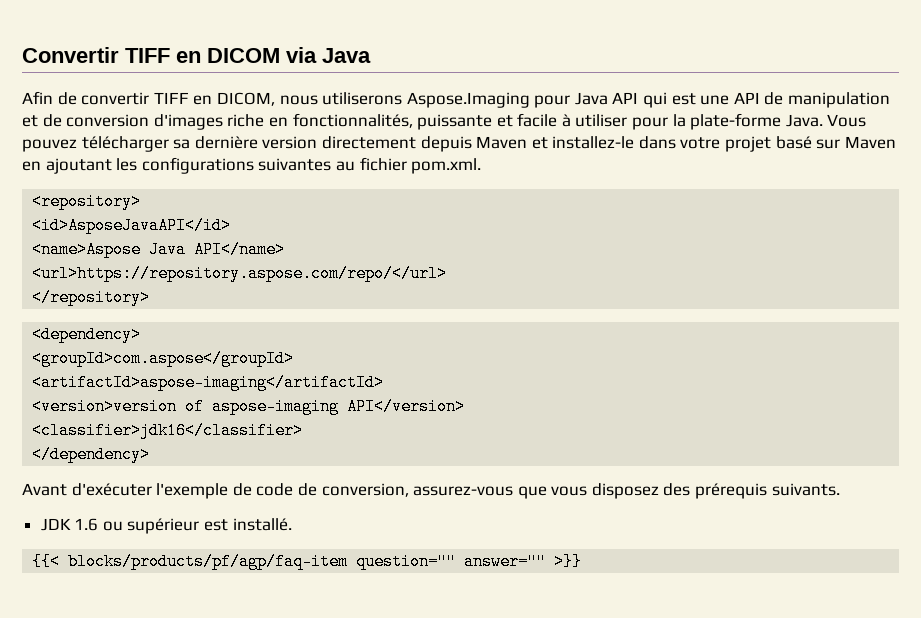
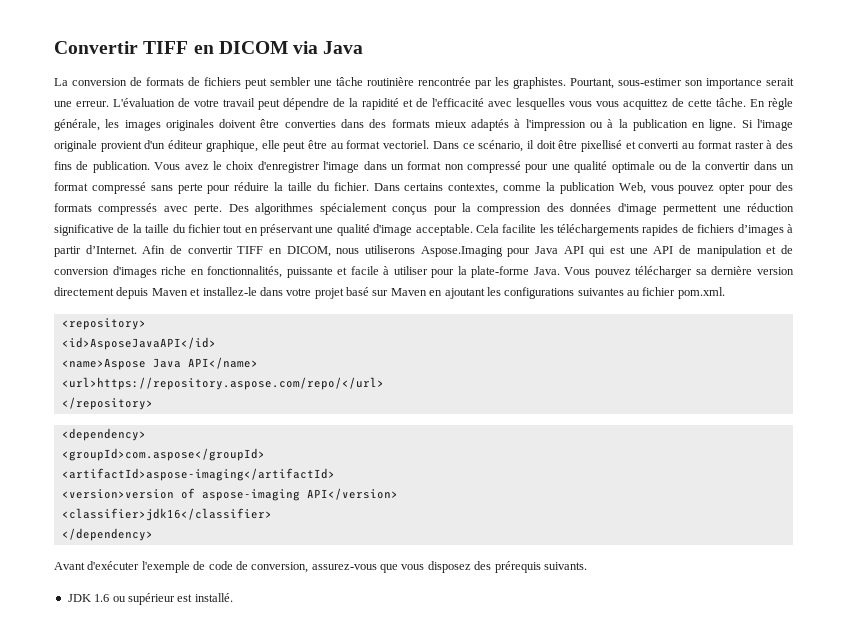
+ La conversion de formats de fichiers peut sembler une tâche routinière rencontrée par les graphistes. Pourtant, sous-estimer son importance serait une erreur. L'évaluation de votre travail peut dépendre de la rapidité et de l'efficacité avec lesquelles vous vous acquittez de cette tâche. En règle générale, les images originales doivent être converties dans des formats mieux adaptés à l'impression ou à la publication en ligne. Si l'image originale provient d'un éditeur graphique, elle peut être au format vectoriel. Dans ce scénario, il doit être pixellisé et converti au format raster à des fins de publication. Vous avez le choix d'enregistrer l'image dans un format non compressé pour une qualité optimale ou de la convertir dans un format compressé sans perte pour réduire la taille du fichier. Dans certains contextes, comme la publication Web, vous pouvez opter pour des formats compressés avec perte. Des algorithmes spécialement conçus pour la compression des données d'image permettent une réduction significative de la taille du fichier tout en préservant une qualité d'image acceptable. Cela facilite les téléchargements rapides de fichiers d’images à partir d’Internet.
- {{< blocks/products/pf/agp/faq-item question="" answer="" >}}

